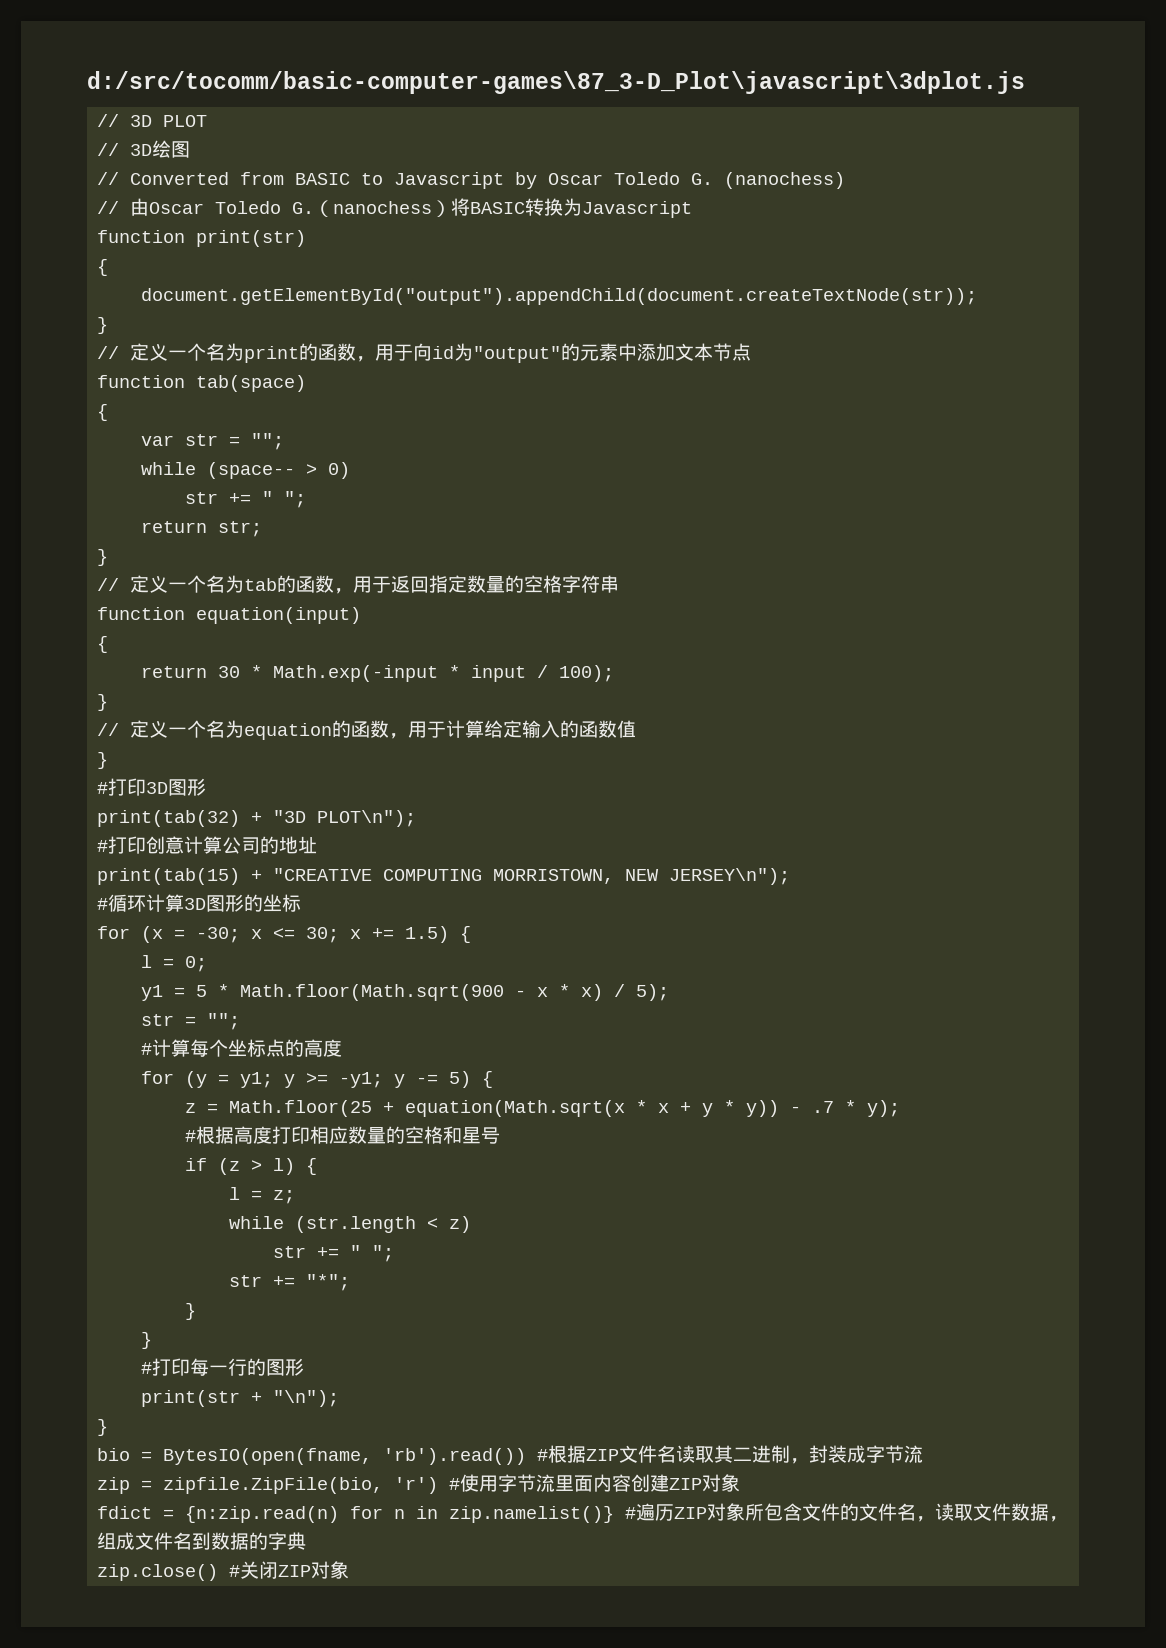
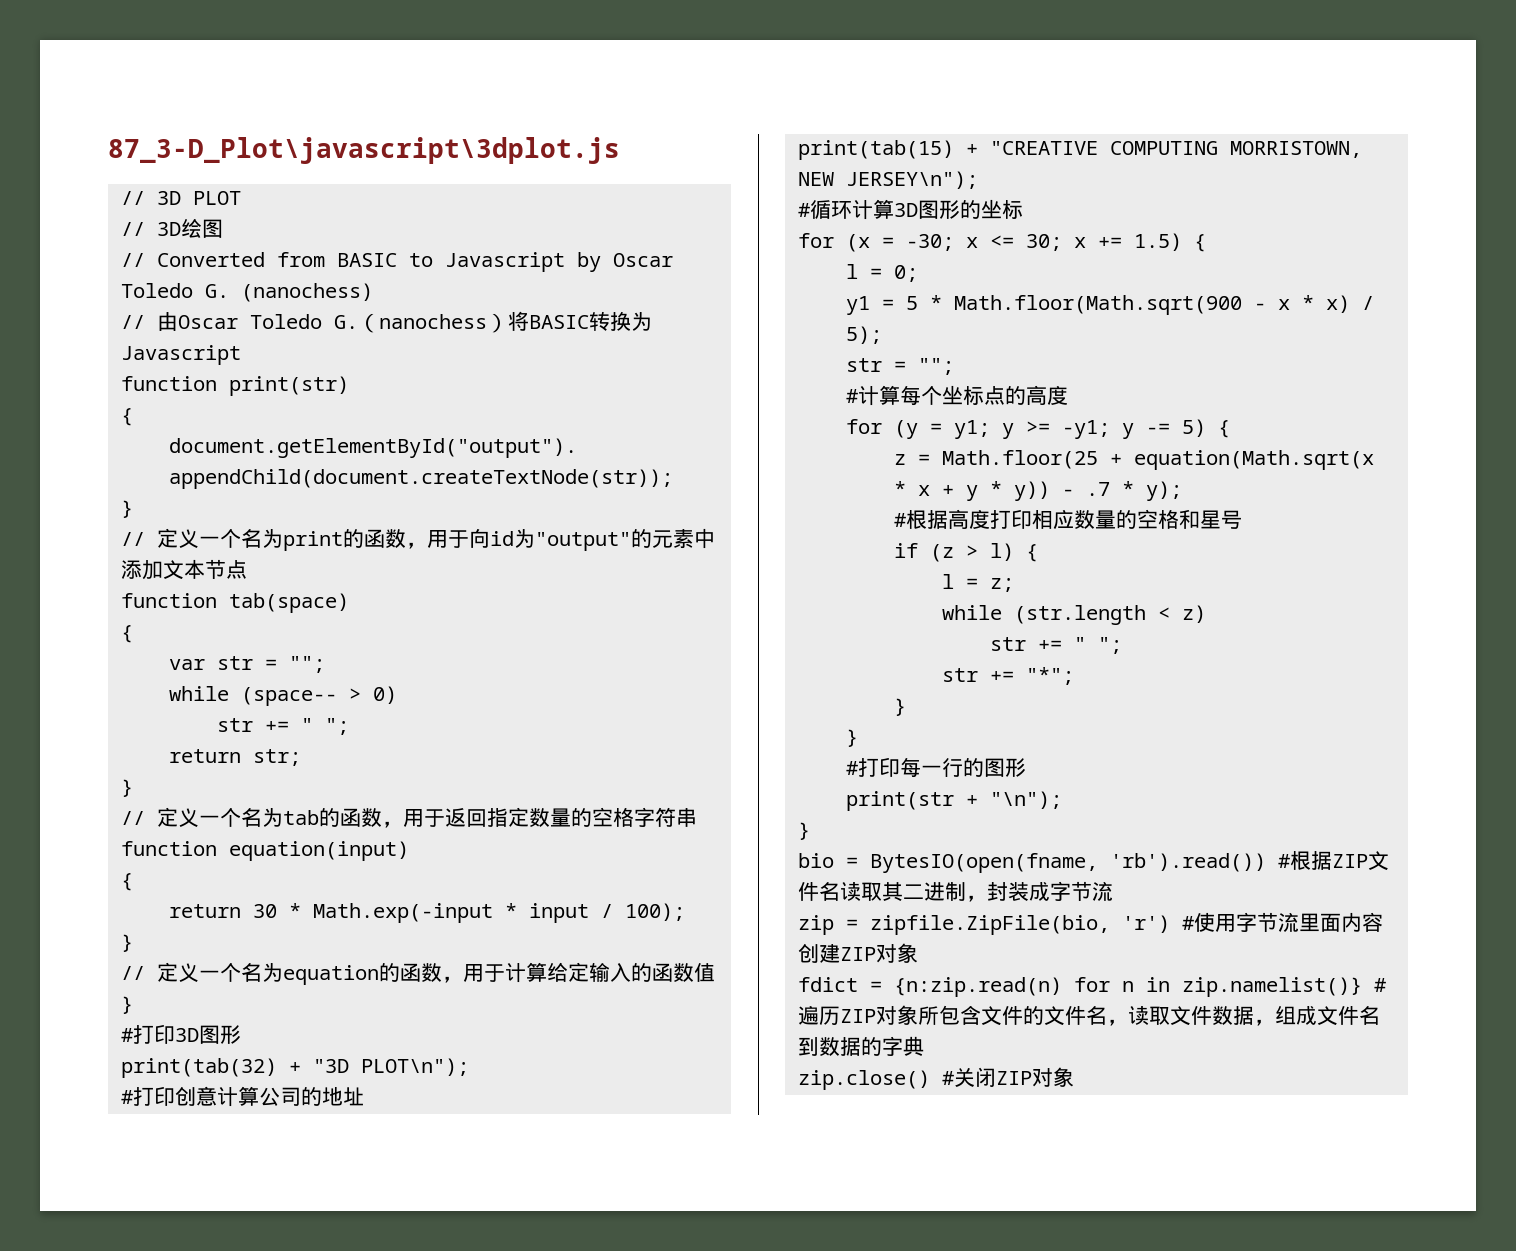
- d:/src/tocomm/basic-computer-games\87_3-D_Plot\javascript\3dplot.js
+ 87_3-D_Plot\javascript\3dplot.js

